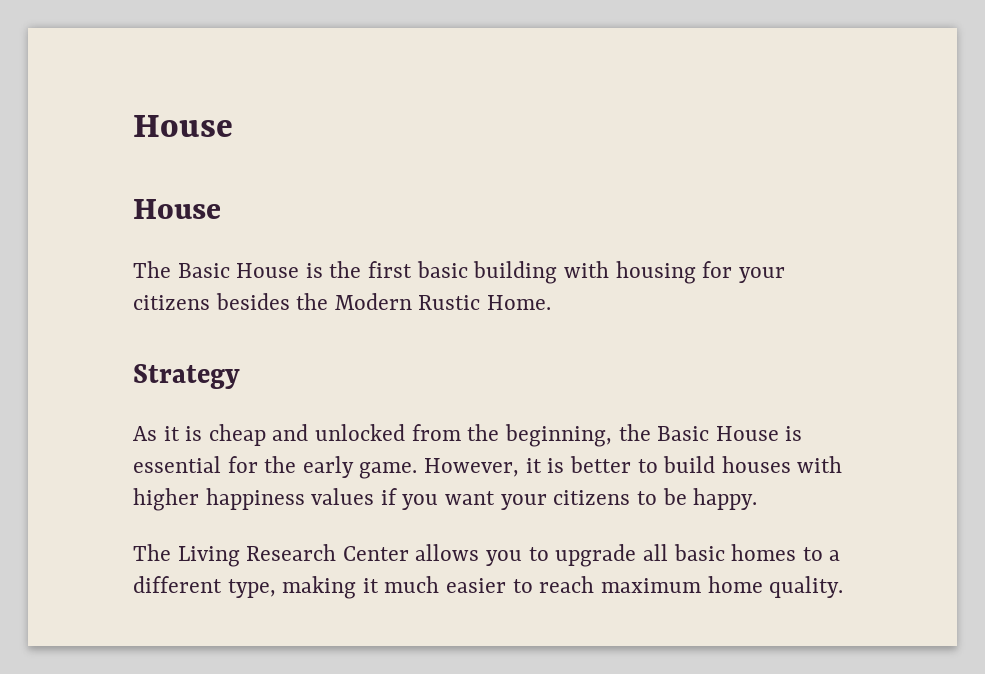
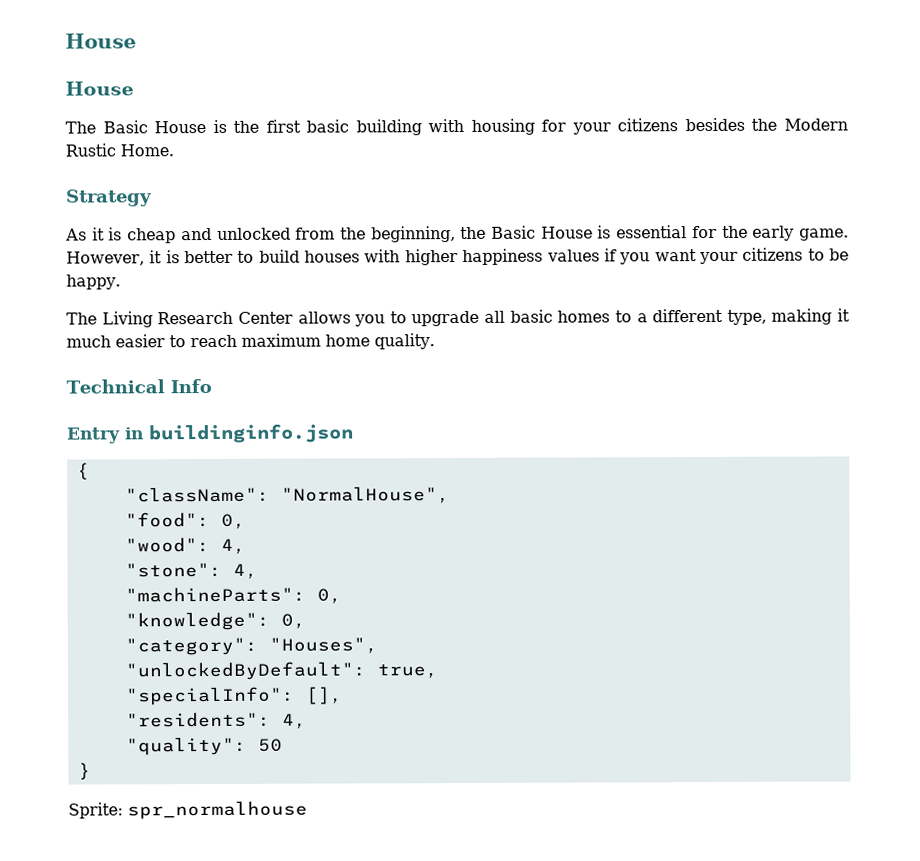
+ Technical Info
+ Entry in buildinginfo.json
+ {
+ "className": "NormalHouse",
+ "food": 0,
+ "wood": 4,
+ "stone": 4,
+ "machineParts": 0,
+ "knowledge": 0,
+ "category": "Houses",
+ "unlockedByDefault": true,
+ "specialInfo": [],
+ "residents": 4,
+ "quality": 50
+ }
+ Sprite: spr_normalhouse

